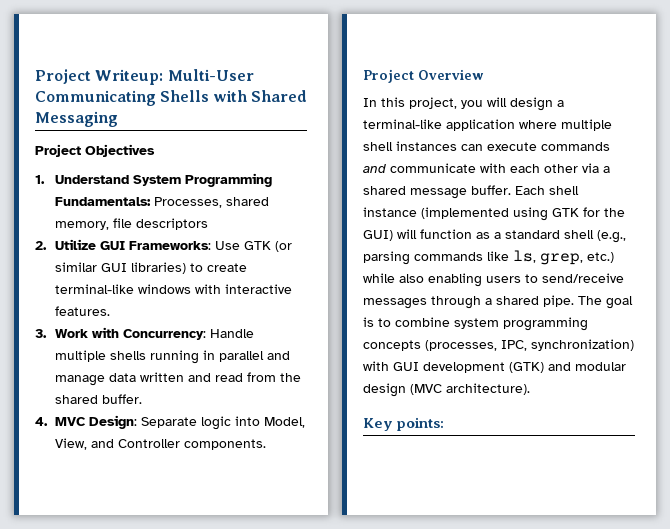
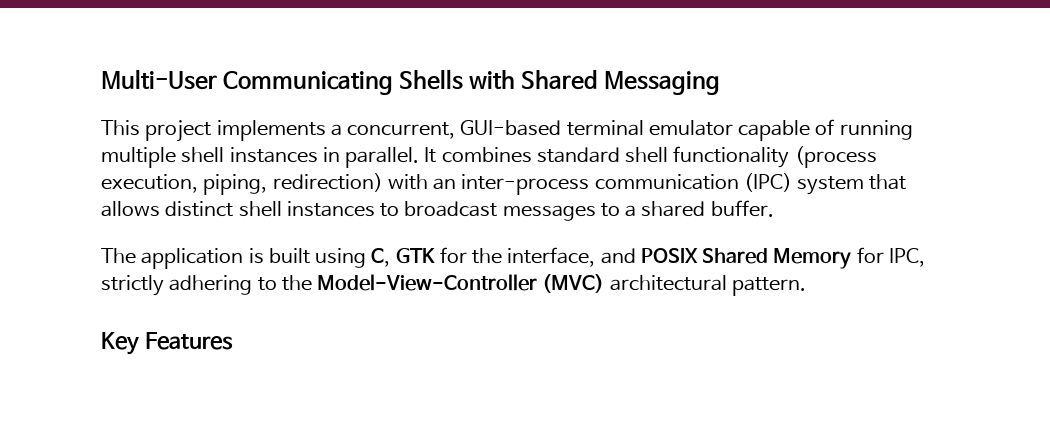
- Project Writeup: Multi-User Communicating Shells with Shared Messaging
+ Multi-User Communicating Shells with Shared Messaging
- Project Objectives
- 1. Understand System Programming Fundamentals: Processes, shared memory, file descriptors
- 2. Utilize GUI Frameworks: Use GTK (or similar GUI libraries) to create terminal-like windows with interactive features.
- 3. Work with Concurrency: Handle multiple shells running in parallel and manage data written and read from the shared buffer.
- 4. MVC Design: Separate logic into Model, View, and Controller components.
- Project Overview
- In this project, you will design a terminal-like application where multiple shell instances can execute commands and communicate with each other via a shared message buffer. Each shell instance (implemented using GTK for the GUI) will function as a standard shell (e.g., parsing commands like ls, grep, etc.) while also enabling users to send/receive messages through a shared pipe. The goal is to combine system programming concepts (processes, IPC, synchronization) with GUI development (GTK) and modular design (MVC architecture).
+ This project implements a concurrent, GUI-based terminal emulator capable of running multiple shell instances in parallel. It combines standard shell functionality (process execution, piping, redirection) with an inter-process communication (IPC) system that allows distinct shell instances to broadcast messages to a shared buffer.
+ The application is built using C, GTK for the interface, and POSIX Shared Memory for IPC, strictly adhering to the Model-View-Controller (MVC) architectural pattern.
- Key points:
+ Key Features

